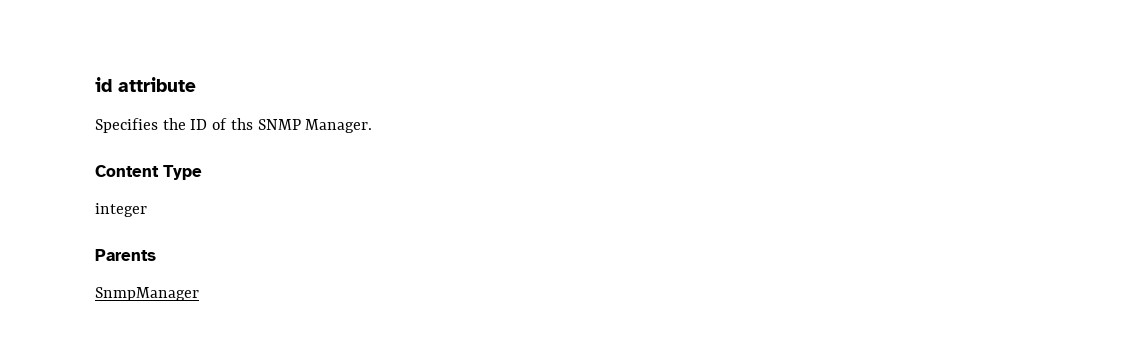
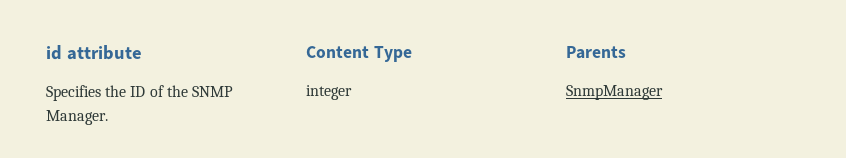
- Specifies the ID of ths SNMP Manager.
+ Specifies the ID of the SNMP Manager.

